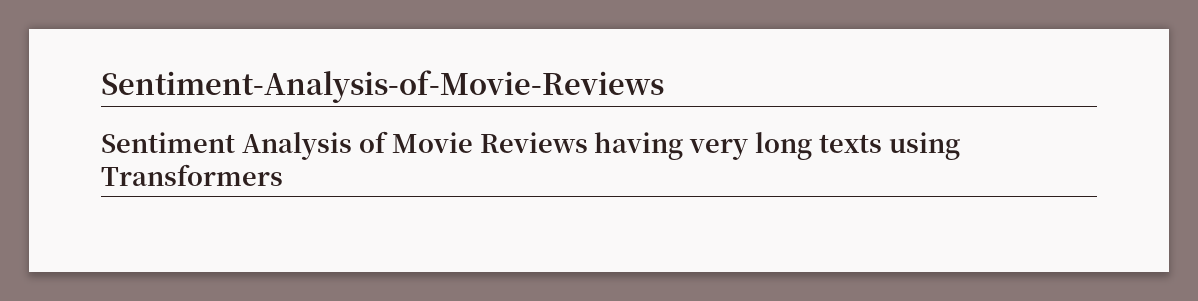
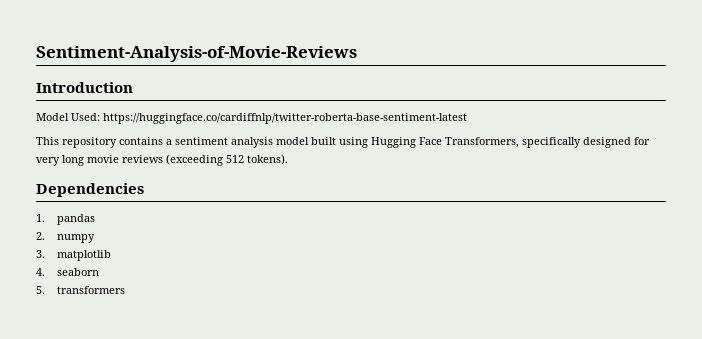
- Sentiment Analysis of Movie Reviews having very long texts using Transformers
+ Introduction
+ Model Used: https://huggingface.co/cardiffnlp/twitter-roberta-base-sentiment-latest
+ This repository contains a sentiment analysis model built using Hugging Face Transformers, specifically designed for very long movie reviews (exceeding 512 tokens).
+ Dependencies
+ 1. pandas
+ 2. numpy
+ 3. matplotlib
+ 4. seaborn
+ 5. transformers

